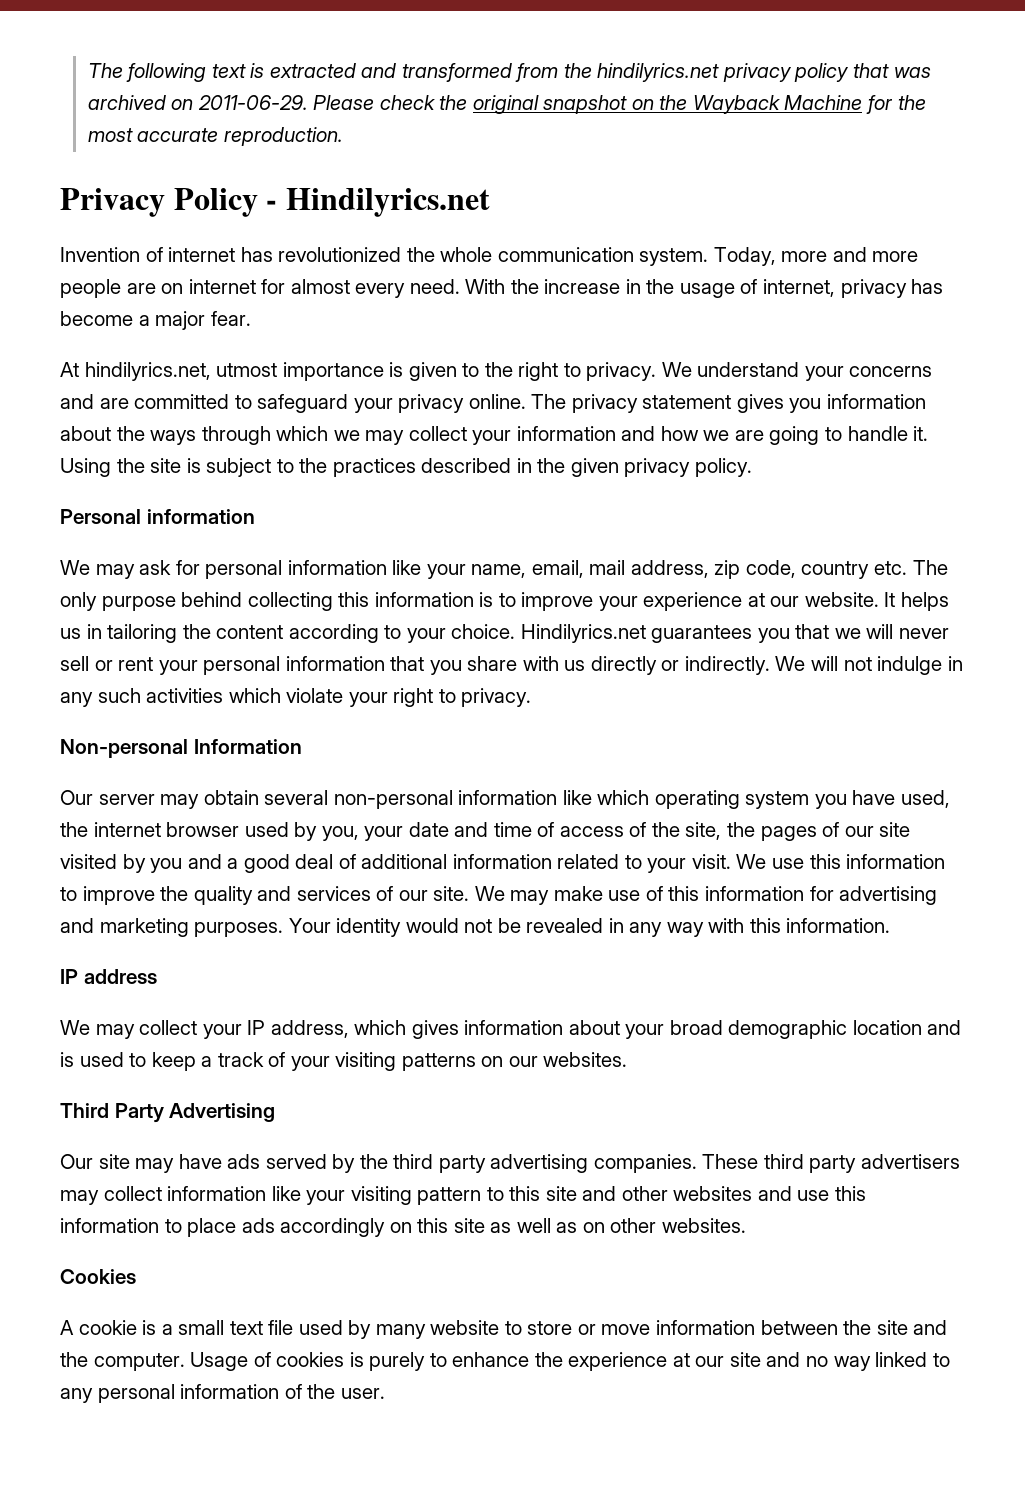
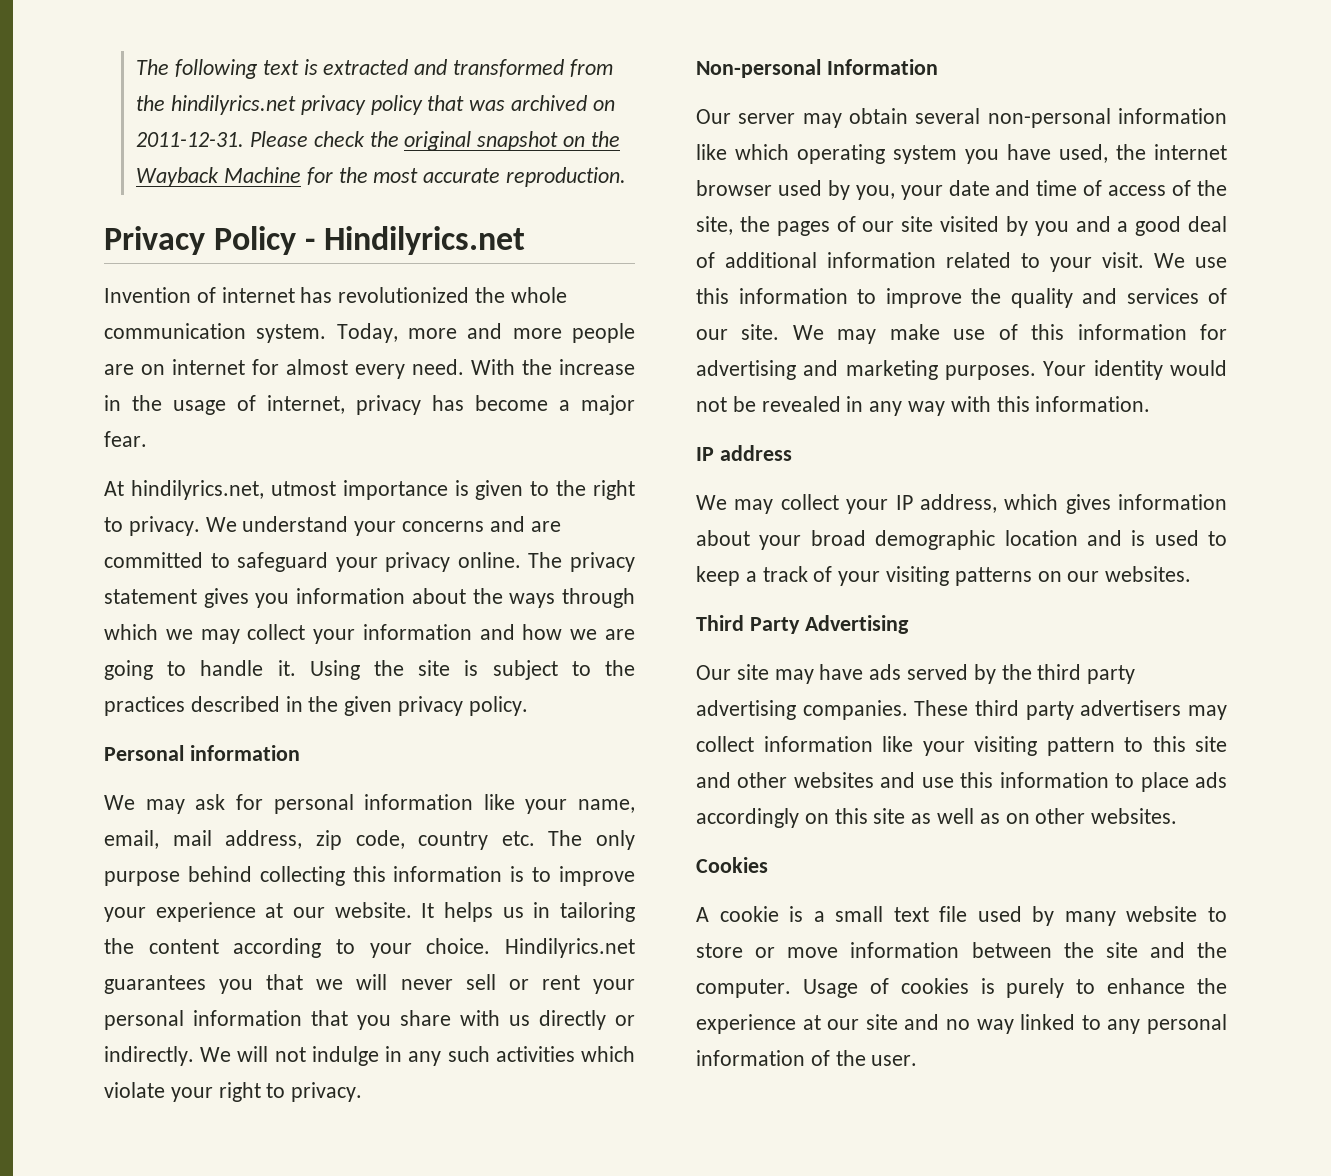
- The following text is extracted and transformed from the hindilyrics.net privacy policy that was archived on 2011-06-29.
+ The following text is extracted and transformed from the hindilyrics.net privacy policy that was archived on 2011-12-31.

